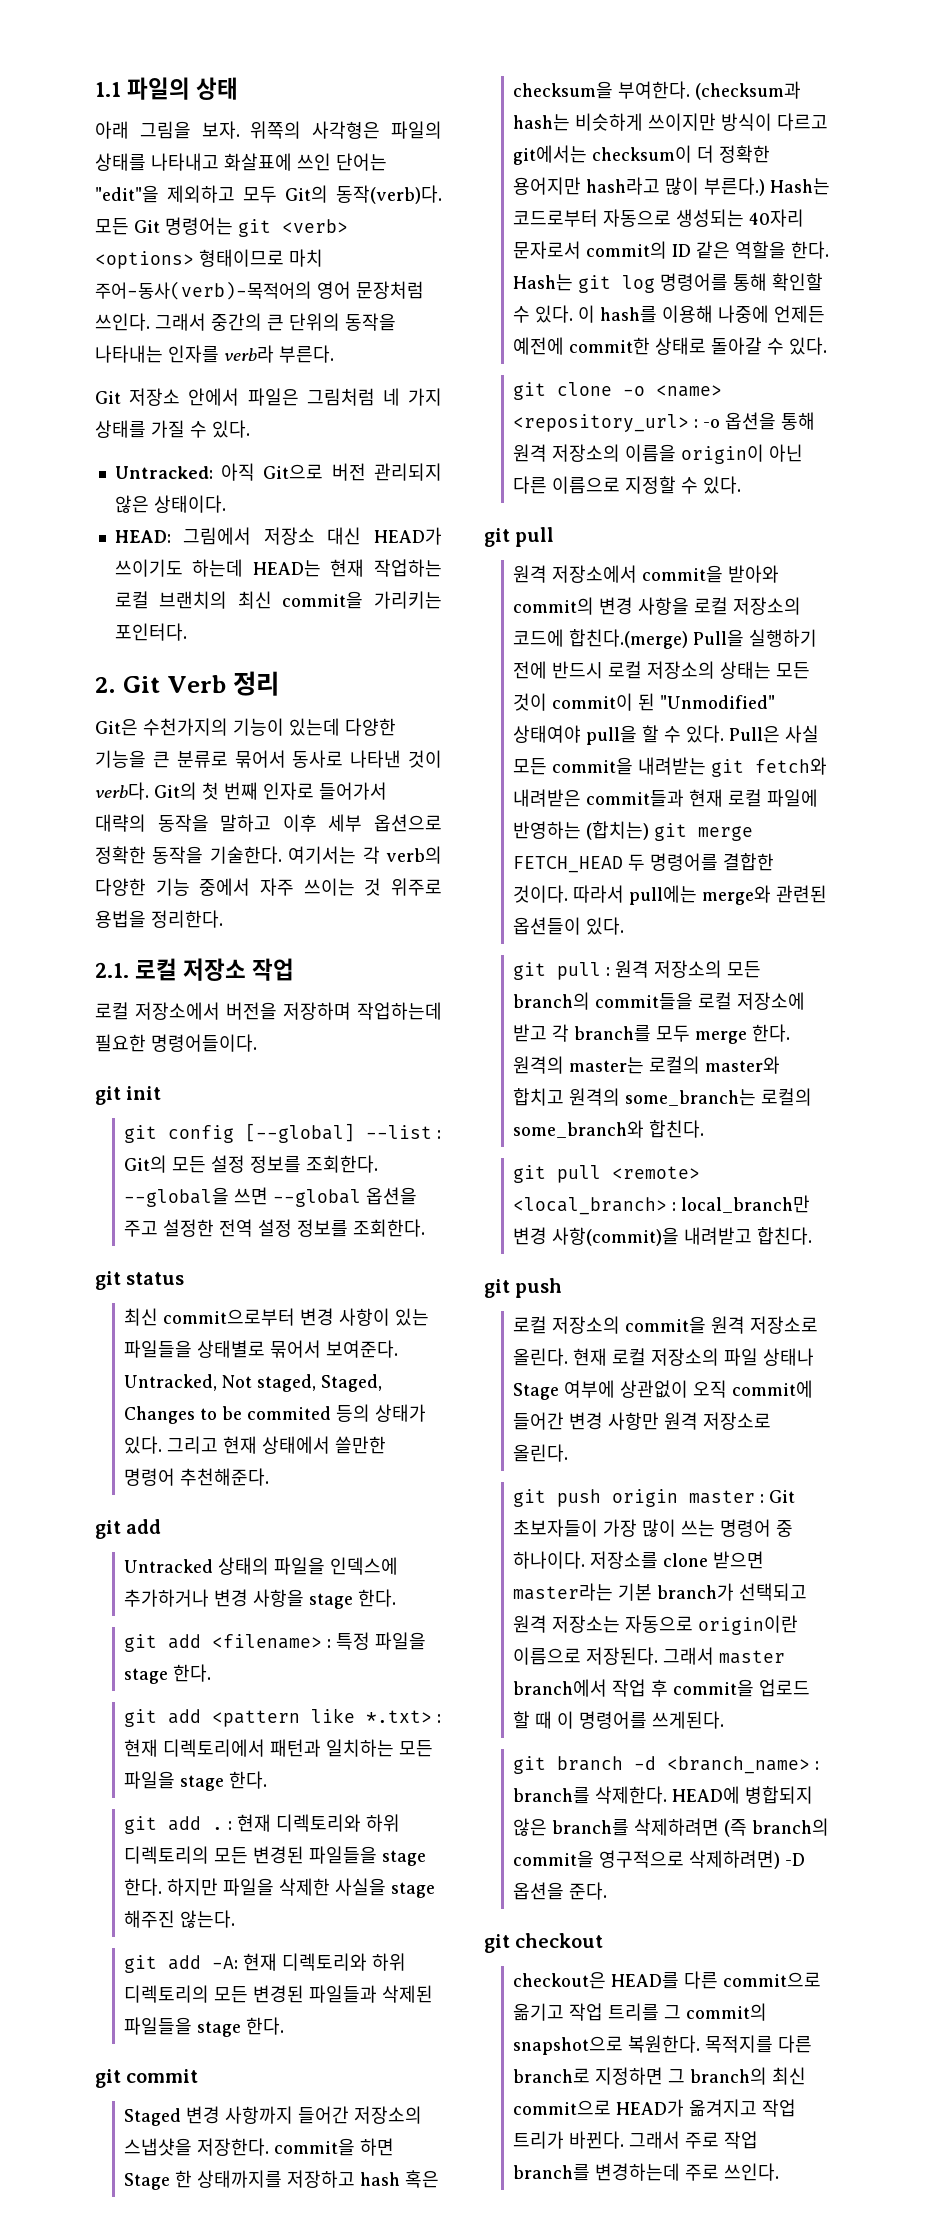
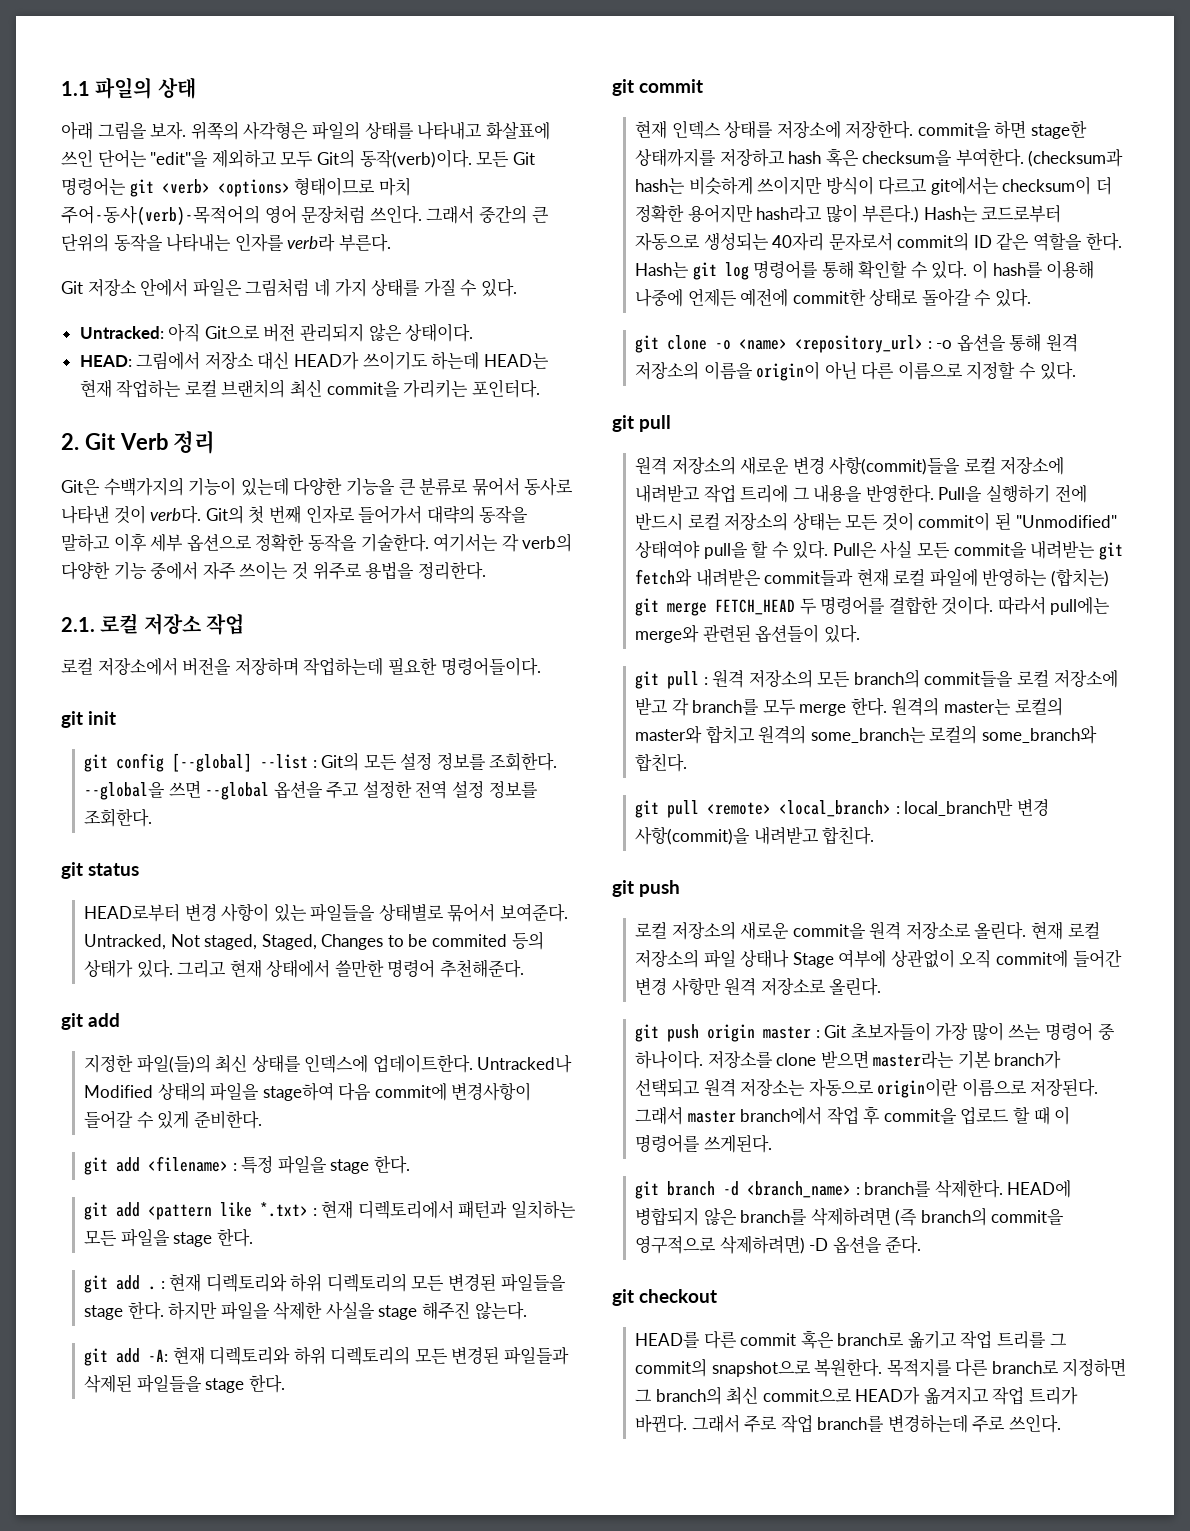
- 위쪽의 사각형은 파일의 상태를 나타내고 화살표에 쓰인 단어는 "edit"을 제외하고 모두 Git의 동작(verb)다.
+ 위쪽의 사각형은 파일의 상태를 나타내고 화살표에 쓰인 단어는 "edit"을 제외하고 모두 Git의 동작(verb)이다.
- Git은 수천가지의 기능이 있는데 다양한 기능을 큰 분류로 묶어서 동사로 나타낸 것이 verb다.
+ Git은 수백가지의 기능이 있는데 다양한 기능을 큰 분류로 묶어서 동사로 나타낸 것이 verb다.
- 최신 commit으로부터 변경 사항이 있는 파일들을 상태별로 묶어서 보여준다.
+ HEAD로부터 변경 사항이 있는 파일들을 상태별로 묶어서 보여준다.
- Untracked 상태의 파일을 인덱스에 추가하거나 변경 사항을 stage 한다.
+ 지정한 파일(들)의 최신 상태를 인덱스에 업데이트한다. Untracked나 Modified 상태의 파일을 stage하여 다음 commit에 변경사항이 들어갈 수 있게 준비한다.
- Staged 변경 사항까지 들어간 저장소의 스냅샷을 저장한다. commit을 하면 Stage 한 상태까지를 저장하고 hash 혹은 checksum을 부여한다.
+ 현재 인덱스 상태를 저장소에 저장한다. commit을 하면 stage한 상태까지를 저장하고 hash 혹은 checksum을 부여한다.
- 원격 저장소에서 commit을 받아와 commit의 변경 사항을 로컬 저장소의 코드에 합친다.(merge) Pull을 실행하기 전에 반드시 로컬 저장소의 상태는 모든 것이 commit이 된 "Unmodified" 상태여야 pull을 할 수 있다.
+ 원격 저장소의 새로운 변경 사항(commit)들을 로컬 저장소에 내려받고 작업 트리에 그 내용을 반영한다. Pull을 실행하기 전에 반드시 로컬 저장소의 상태는 모든 것이 commit이 된 "Unmodified" 상태여야 pull을 할 수 있다.
- 로컬 저장소의 commit을 원격 저장소로 올린다.
+ 로컬 저장소의 새로운 commit을 원격 저장소로 올린다.
- checkout은 HEAD를 다른 commit으로 옮기고 작업 트리를 그 commit의 snapshot으로 복원한다.
+ HEAD를 다른 commit 혹은 branch로 옮기고 작업 트리를 그 commit의 snapshot으로 복원한다.

